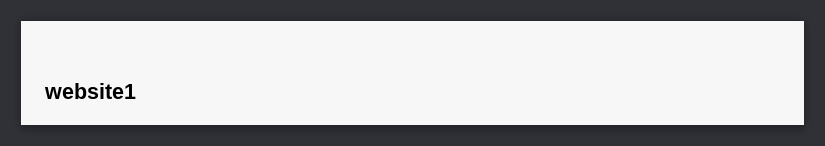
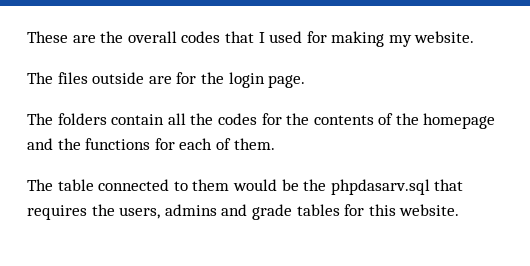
- website1
+ These are the overall codes that I used for making my website.
+ The files outside are for the login page.
+ The folders contain all the codes for the contents of the homepage and the functions for each of them.
+ The table connected to them would be the phpdasarv.sql that requires the users, admins and grade tables for this website.

